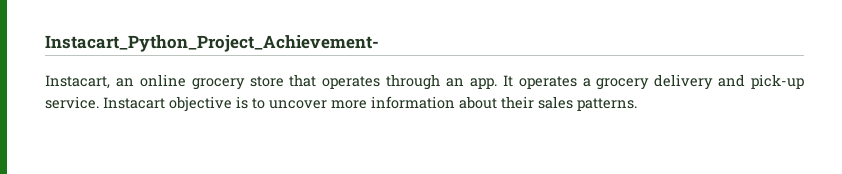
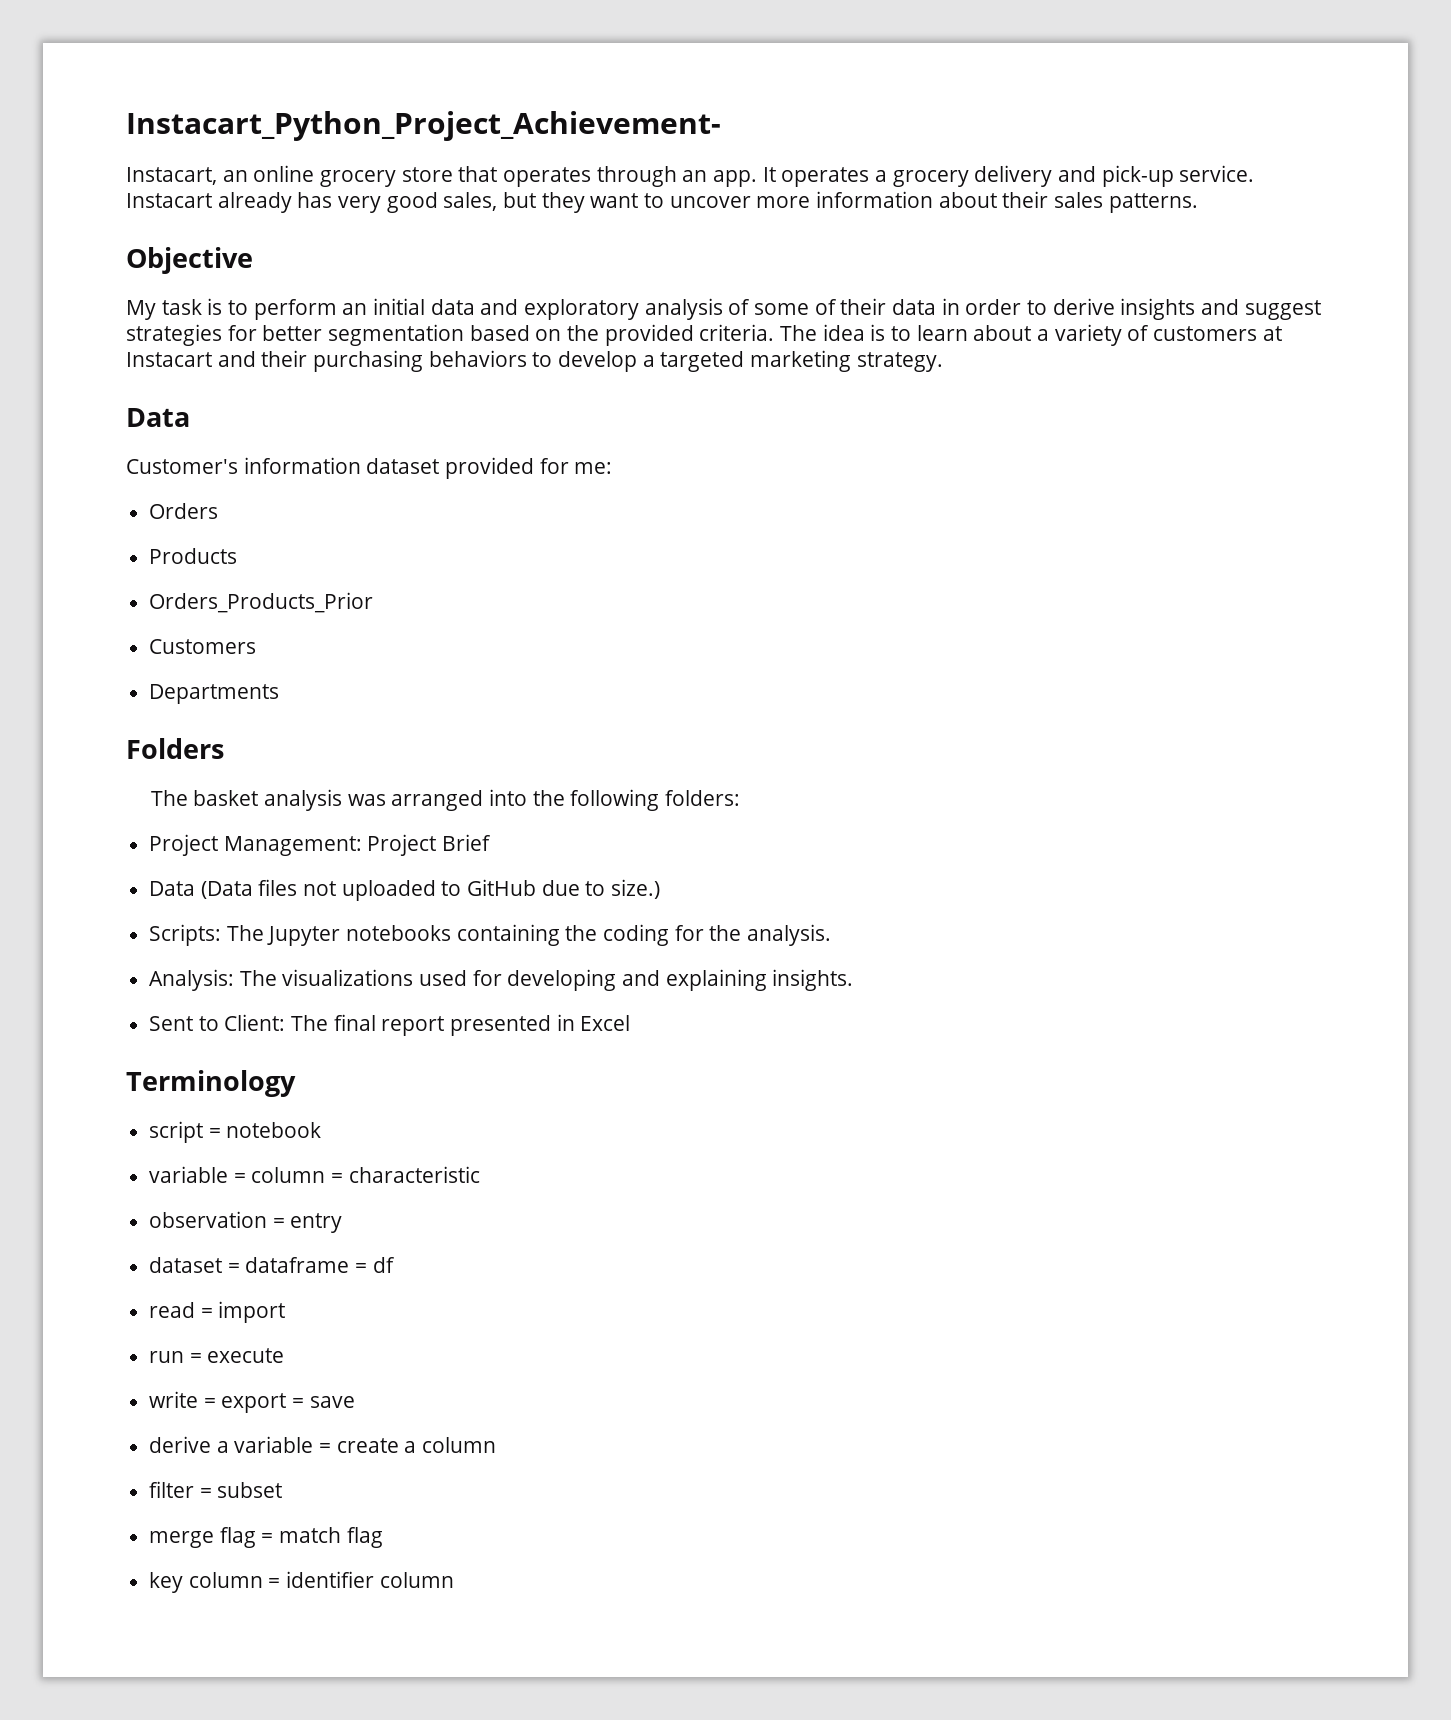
- Instacart objective is to uncover more information about their sales patterns.
+ Instacart already has very good sales, but they want to uncover more information about their sales patterns.
+ Objective
+ My task is to perform an initial data and exploratory analysis of some of their data in order to derive insights and suggest strategies for better segmentation based on the provided criteria. The idea is to learn about a variety of customers at Instacart and their purchasing behaviors to develop a targeted marketing strategy.
+ Data
+ Customer's information dataset provided for me:
+ Orders
+ Products
+ Orders_Products_Prior
+ Customers
+ Departments
+ Folders
+ The basket analysis was arranged into the following folders:
+ Project Management: Project Brief
+ Data (Data files not uploaded to GitHub due to size.)
+ Scripts: The Jupyter notebooks containing the coding for the analysis.
+ Analysis: The visualizations used for developing and explaining insights.
+ Sent to Client: The final report presented in Excel
+ Terminology
+ script = notebook
+ variable = column = characteristic
+ observation = entry
+ dataset = dataframe = df
+ read = import
+ run = execute
+ write = export = save
+ derive a variable = create a column
+ filter = subset
+ merge flag = match flag
+ key column = identifier column

